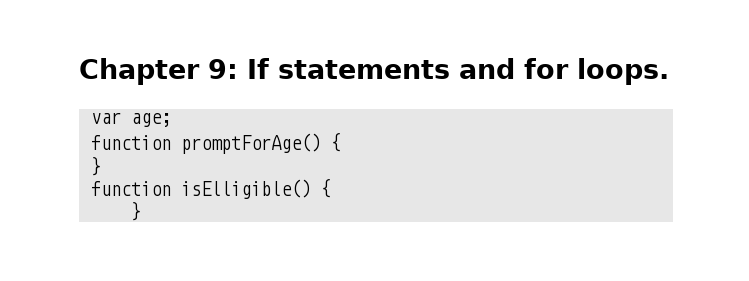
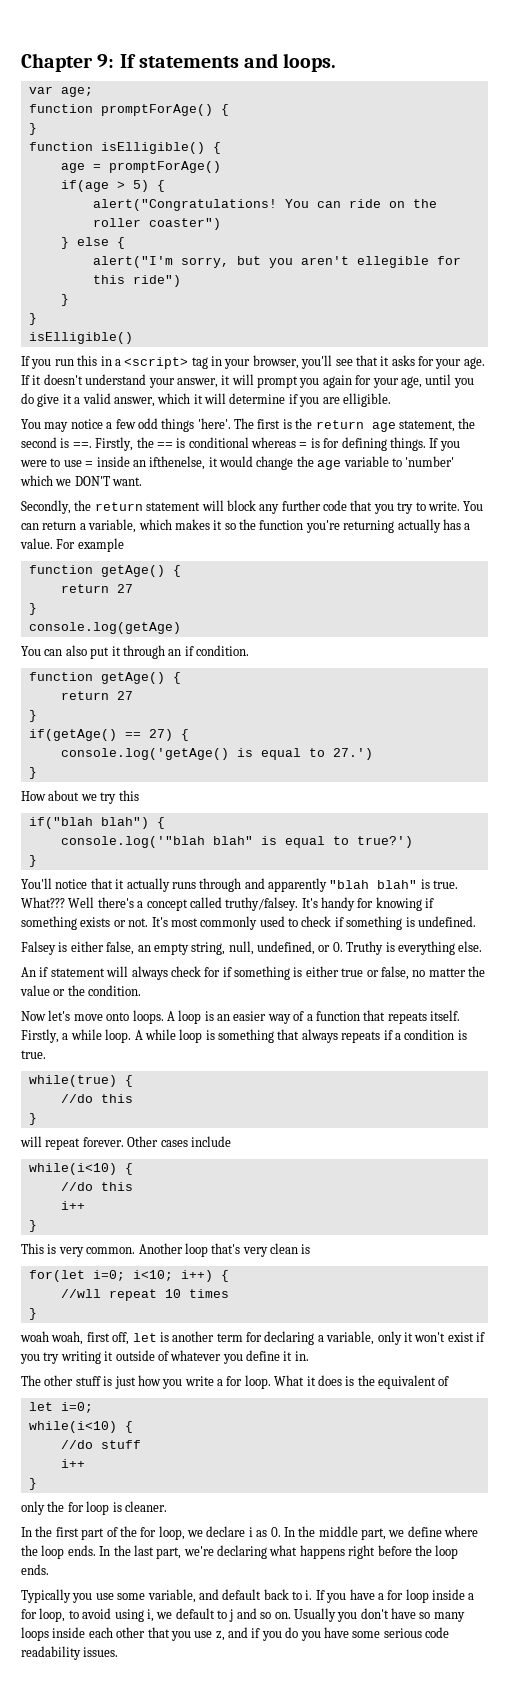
- Chapter 9: If statements and for loops.
+ Chapter 9: If statements and loops.
  function isElligible() {
+ age = promptForAge()
+ if(age > 5) {
+ alert("Congratulations! You can ride on the roller coaster")
+ } else {
+ alert("I'm sorry, but you aren't ellegible for this ride")
  }
+ }
+ isElligible()
+ If you run this in a <script> tag in your browser, you'll see that it asks for your age. If it doesn't understand your answer, it will prompt you again for your age, until you do give it a valid answer, which it will determine if you are elligible.
+ You may notice a few odd things 'here'. The first is the return age statement, the second is ==. Firstly, the == is conditional whereas = is for defining things. If you were to use = inside an ifthenelse, it would change the age variable to 'number' which we DON'T want.
+ Secondly, the return statement will block any further code that you try to write. You can return a variable, which makes it so the function you're returning actually has a value. For example
+ function getAge() {
+ return 27
+ }
+ console.log(getAge)
+ You can also put it through an if condition.
+ function getAge() {
+ return 27
+ }
+ if(getAge() == 27) {
+ console.log('getAge() is equal to 27.')
+ }
+ How about we try this
+ if("blah blah") {
+ console.log('"blah blah" is equal to true?')
+ }
+ You'll notice that it actually runs through and apparently "blah blah" is true. What??? Well there's a concept called truthy/falsey. It's handy for knowing if something exists or not. It's most commonly used to check if something is undefined.
+ Falsey is either false, an empty string, null, undefined, or 0. Truthy is everything else.
+ An if statement will always check for if something is either true or false, no matter the value or the condition.
+ Now let's move onto loops. A loop is an easier way of a function that repeats itself. Firstly, a while loop. A while loop is something that always repeats if a condition is true.
+ while(true) {
+ //do this
+ }
+ will repeat forever. Other cases include
+ while(i<10) {
+ //do this
+ i++
+ }
+ This is very common. Another loop that's very clean is
+ for(let i=0; i<10; i++) {
+ //wll repeat 10 times
+ }
+ woah woah, first off, let is another term for declaring a variable, only it won't exist if you try writing it outside of whatever you define it in.
+ The other stuff is just how you write a for loop. What it does is the equivalent of
+ let i=0;
+ while(i<10) {
+ //do stuff
+ i++
+ }
+ only the for loop is cleaner.
+ In the first part of the for loop, we declare i as 0. In the middle part, we define where the loop ends. In the last part, we're declaring what happens right before the loop ends.
+ Typically you use some variable, and default back to i. If you have a for loop inside a for loop, to avoid using i, we default to j and so on. Usually you don't have so many loops inside each other that you use z, and if you do you have some serious code readability issues.

